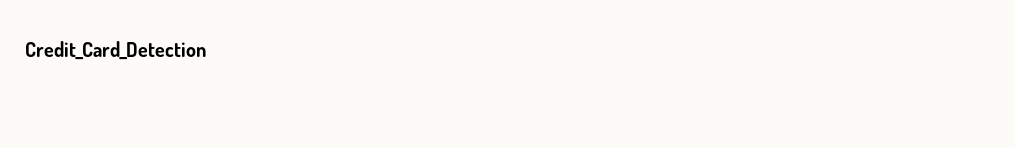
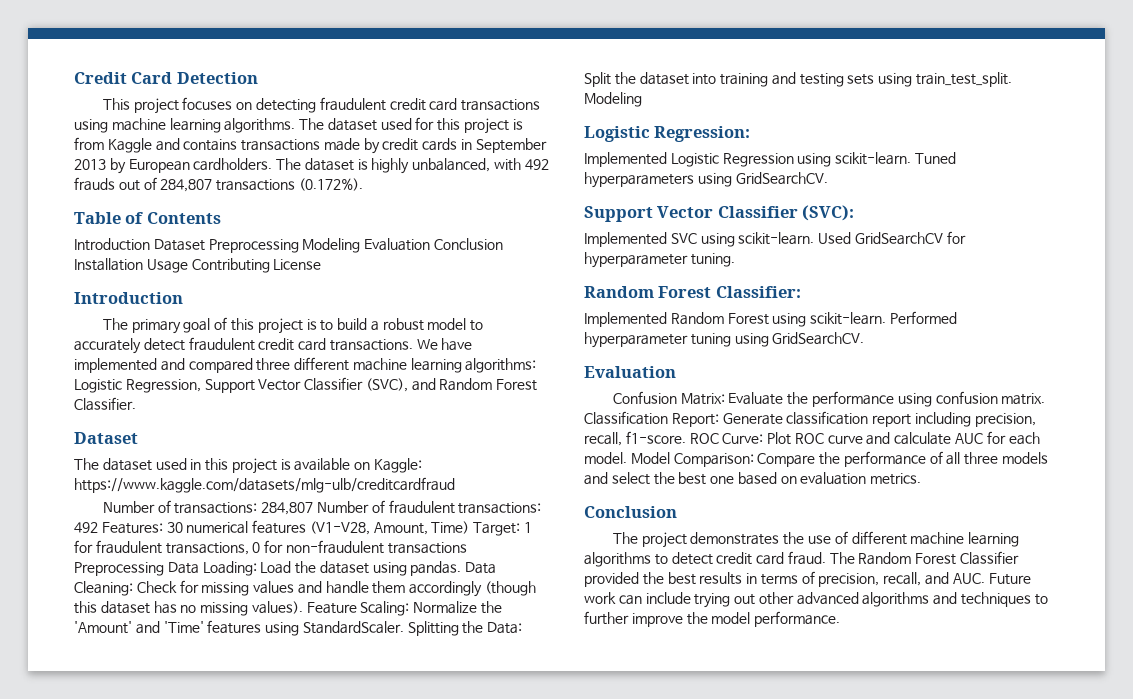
- Credit_Card_Detection
+ Credit Card Detection
+ This project focuses on detecting fraudulent credit card transactions using machine learning algorithms. The dataset used for this project is from Kaggle and contains transactions made by credit cards in September 2013 by European cardholders. The dataset is highly unbalanced, with 492 frauds out of 284,807 transactions (0.172%).
+ Table of Contents
+ Introduction Dataset Preprocessing Modeling Evaluation Conclusion Installation Usage Contributing License
+ Introduction
+ The primary goal of this project is to build a robust model to accurately detect fraudulent credit card transactions. We have implemented and compared three different machine learning algorithms: Logistic Regression, Support Vector Classifier (SVC), and Random Forest Classifier.
+ Dataset
+ The dataset used in this project is available on Kaggle: https://www.kaggle.com/datasets/mlg-ulb/creditcardfraud
+ Number of transactions: 284,807 Number of fraudulent transactions: 492 Features: 30 numerical features (V1-V28, Amount, Time) Target: 1 for fraudulent transactions, 0 for non-fraudulent transactions Preprocessing Data Loading: Load the dataset using pandas. Data Cleaning: Check for missing values and handle them accordingly (though this dataset has no missing values). Feature Scaling: Normalize the 'Amount' and 'Time' features using StandardScaler. Splitting the Data: Split the dataset into training and testing sets using train_test_split. Modeling
+ Logistic Regression:
+ Implemented Logistic Regression using scikit-learn. Tuned hyperparameters using GridSearchCV.
+ Support Vector Classifier (SVC):
+ Implemented SVC using scikit-learn. Used GridSearchCV for hyperparameter tuning.
+ Random Forest Classifier:
+ Implemented Random Forest using scikit-learn. Performed hyperparameter tuning using GridSearchCV.
+ Evaluation
+ Confusion Matrix: Evaluate the performance using confusion matrix. Classification Report: Generate classification report including precision, recall, f1-score. ROC Curve: Plot ROC curve and calculate AUC for each model. Model Comparison: Compare the performance of all three models and select the best one based on evaluation metrics.
+ Conclusion
+ The project demonstrates the use of different machine learning algorithms to detect credit card fraud. The Random Forest Classifier provided the best results in terms of precision, recall, and AUC. Future work can include trying out other advanced algorithms and techniques to further improve the model performance.

